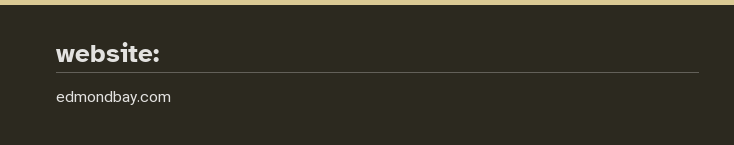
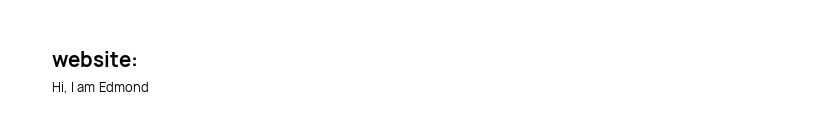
- edmondbay.com
+ Hi, I am Edmond

